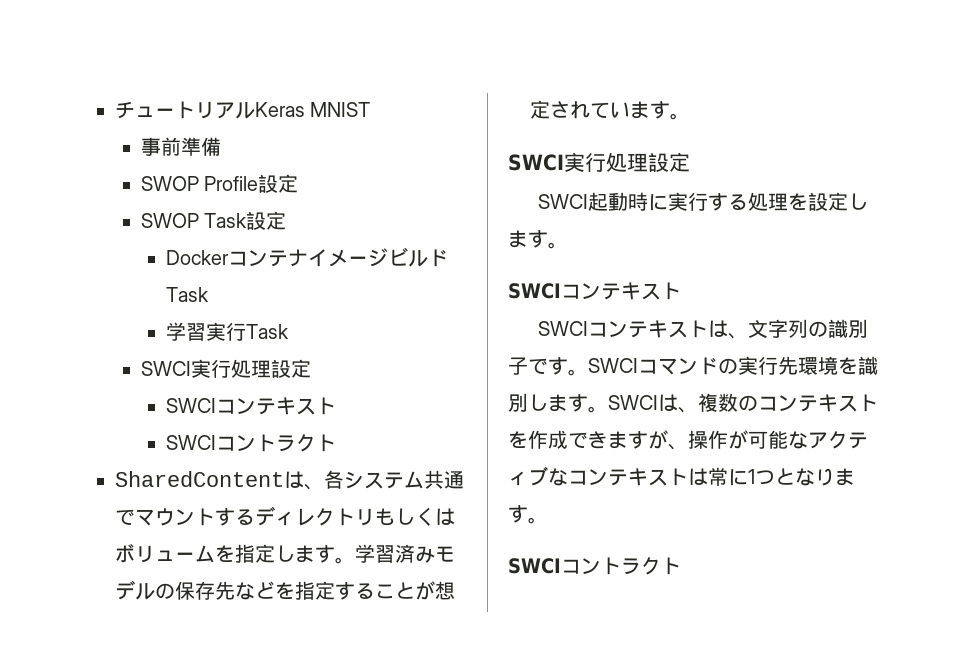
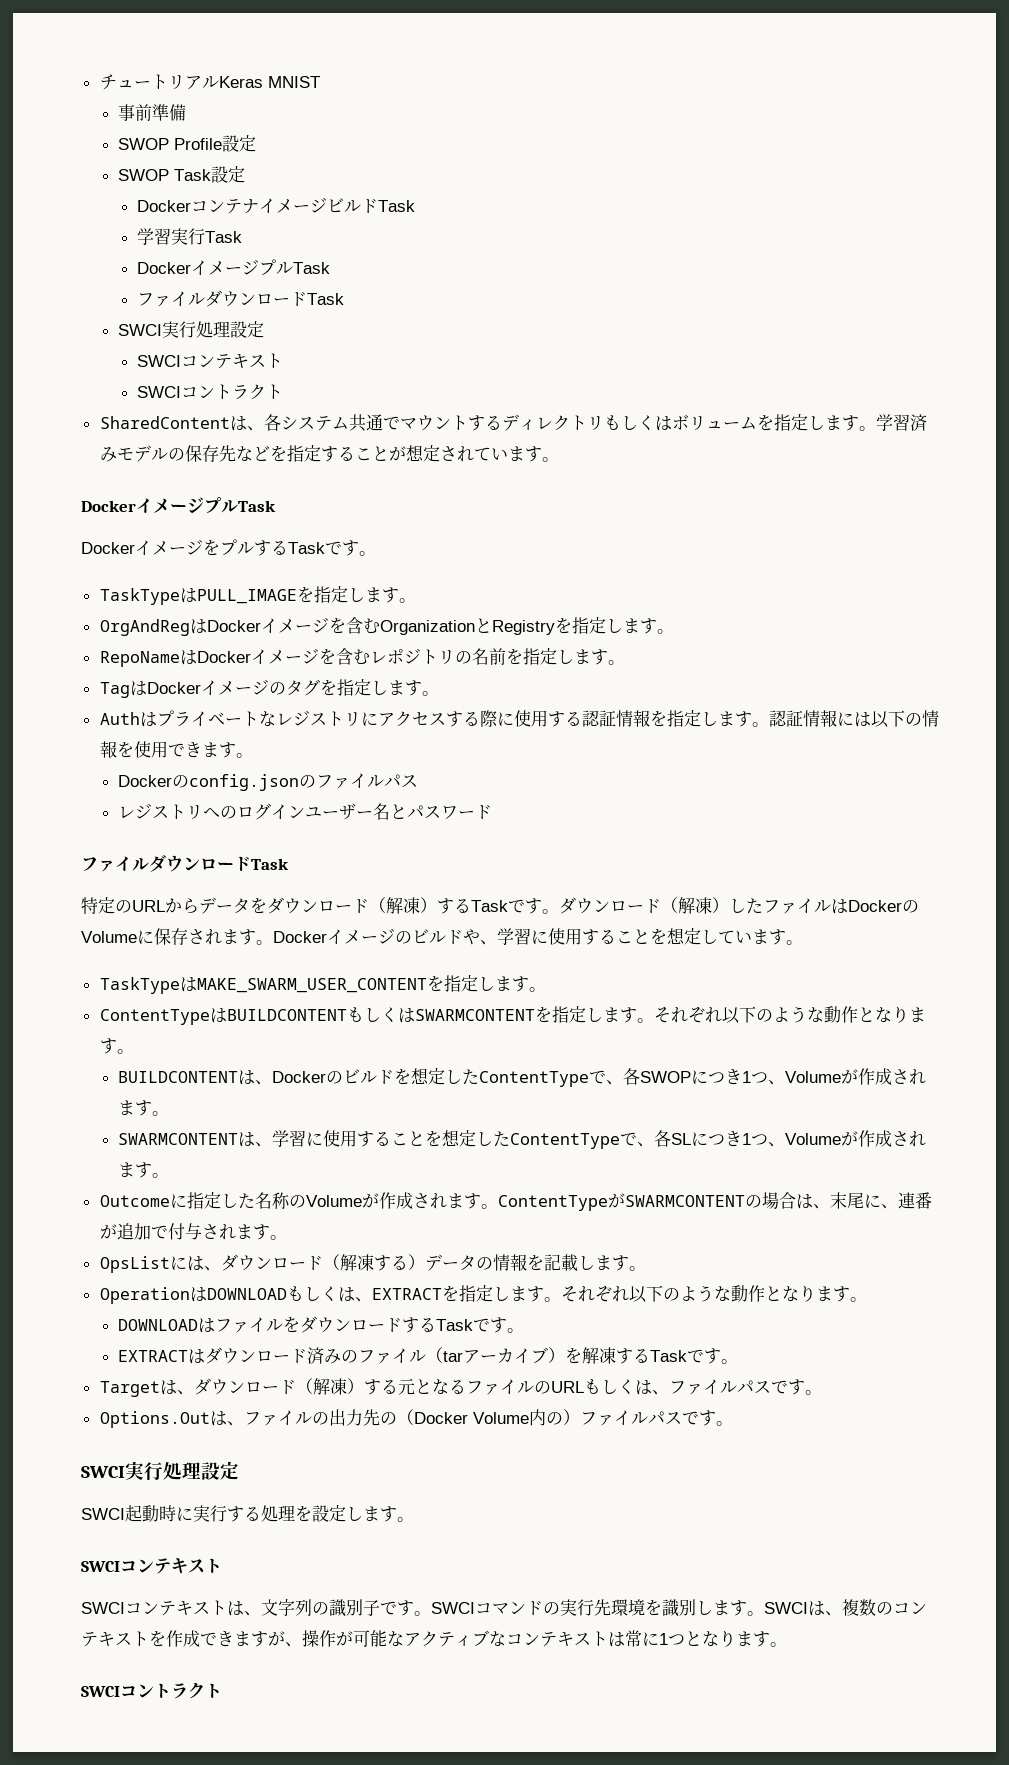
  学習実行Task
+ DockerイメージプルTask
+ ファイルダウンロードTask
  学習済みモデルの保存先などを指定することが想定されています。
+ DockerイメージプルTask
+ DockerイメージをプルするTaskです。
+ TaskTypeはPULL_IMAGEを指定します。
+ OrgAndRegはDockerイメージを含むOrganizationとRegistryを指定します。
+ RepoNameはDockerイメージを含むレポジトリの名前を指定します。
+ TagはDockerイメージのタグを指定します。
+ Authはプライベートなレジストリにアクセスする際に使用する認証情報を指定します。認証情報には以下の情報を使用できます。
+ Dockerのconfig.jsonのファイルパス
+ レジストリへのログインユーザー名とパスワード
+ ファイルダウンロードTask
+ 特定のURLからデータをダウンロード（解凍）するTaskです。ダウンロード（解凍）したファイルはDockerのVolumeに保存されます。Dockerイメージのビルドや、学習に使用することを想定しています。
+ TaskTypeはMAKE_SWARM_USER_CONTENTを指定します。
+ ContentTypeはBUILDCONTENTもしくはSWARMCONTENTを指定します。それぞれ以下のような動作となります。
+ BUILDCONTENTは、Dockerのビルドを想定したContentTypeで、各SWOPにつき1つ、Volumeが作成されます。
+ SWARMCONTENTは、学習に使用することを想定したContentTypeで、各SLにつき1つ、Volumeが作成されます。
+ Outcomeに指定した名称のVolumeが作成されます。ContentTypeがSWARMCONTENTの場合は、末尾に、連番が追加で付与されます。
+ OpsListには、ダウンロード（解凍する）データの情報を記載します。
+ OperationはDOWNLOADもしくは、EXTRACTを指定します。それぞれ以下のような動作となります。
+ DOWNLOADはファイルをダウンロードするTaskです。
+ EXTRACTはダウンロード済みのファイル（tarアーカイブ）を解凍するTaskです。
+ Targetは、ダウンロード（解凍）する元となるファイルのURLもしくは、ファイルパスです。
+ Options.Outは、ファイルの出力先の（Docker Volume内の）ファイルパスです。

